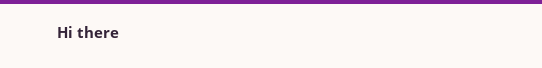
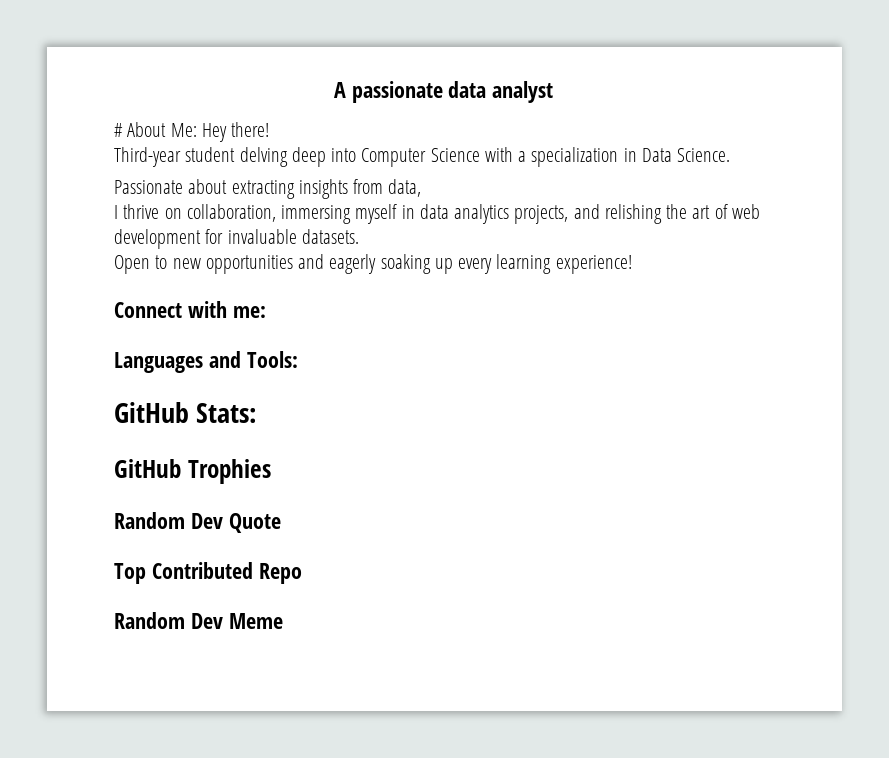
- Hi there
+ A passionate data analyst
+ # About Me: Hey there!
+ Third-year student delving deep into Computer Science with a specialization in Data Science.
+ Passionate about extracting insights from data,
+ I thrive on collaboration, immersing myself in data analytics projects, and relishing the art of web development for invaluable datasets.
+ Open to new opportunities and eagerly soaking up every learning experience!
+ Connect with me:
+ Languages and Tools:
+ GitHub Stats:
+ GitHub Trophies
+ Random Dev Quote
+ Top Contributed Repo
+ Random Dev Meme

